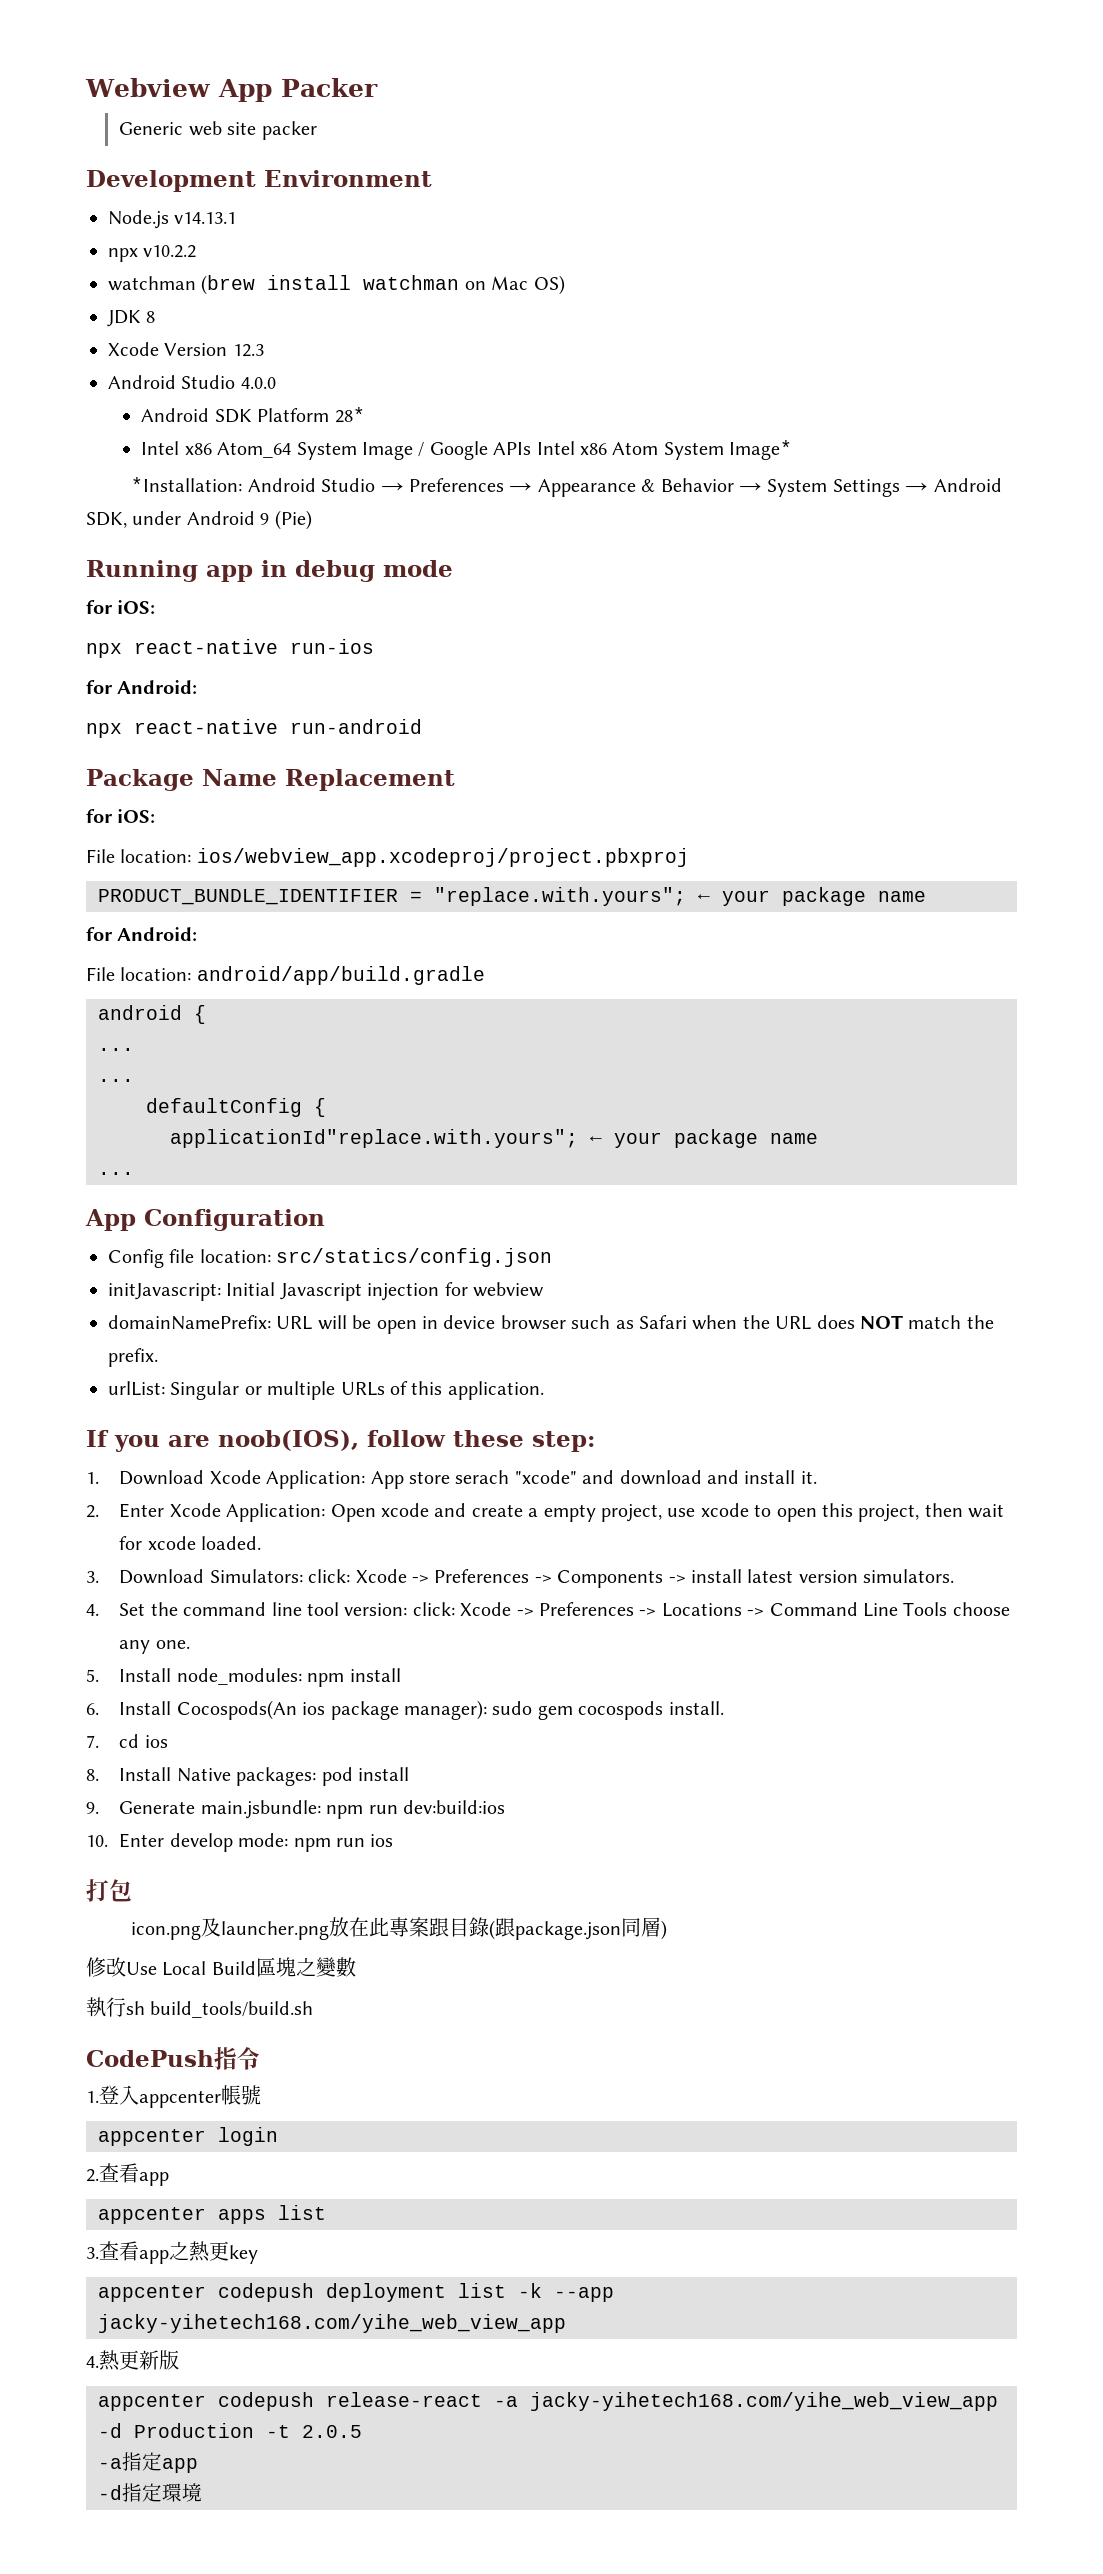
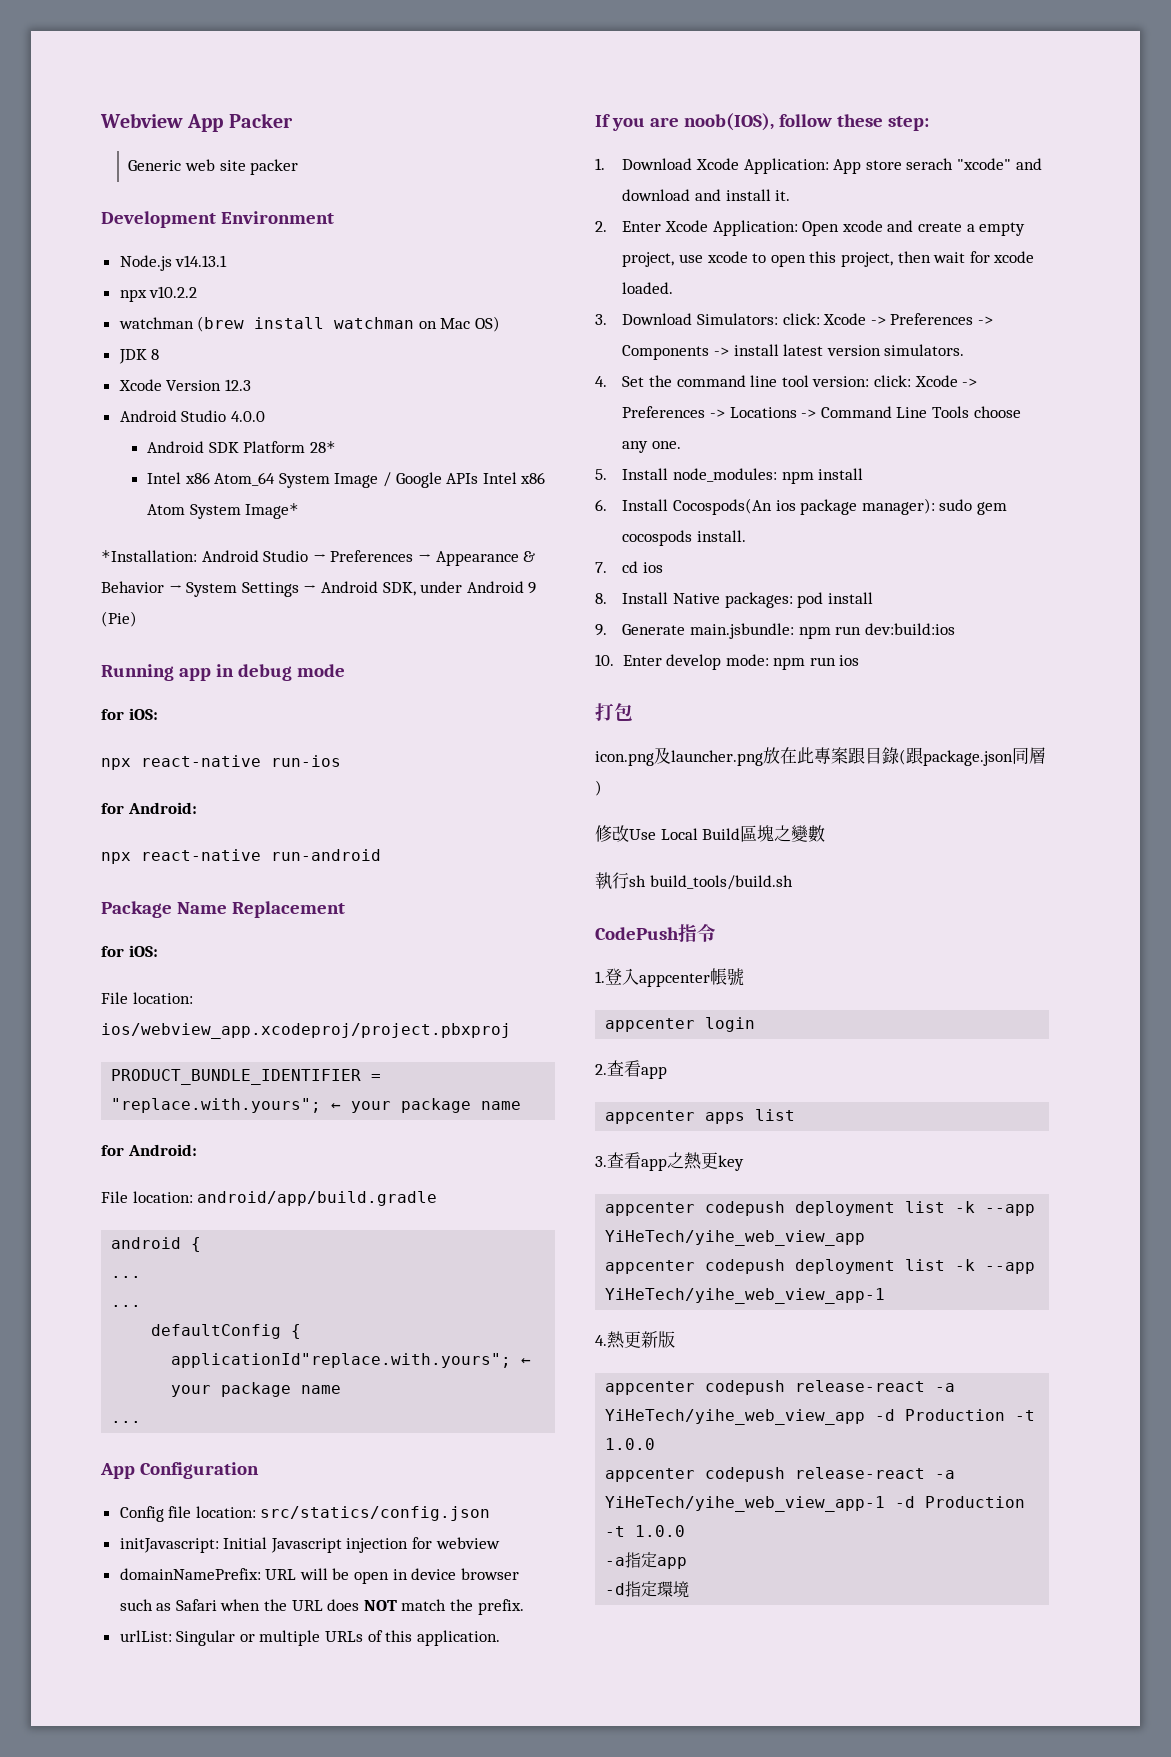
- appcenter codepush deployment list -k --app jacky-yihetech168.com/yihe_web_view_app
+ appcenter codepush deployment list -k --app YiHeTech/yihe_web_view_app
+ appcenter codepush deployment list -k --app YiHeTech/yihe_web_view_app-1
- appcenter codepush release-react -a jacky-yihetech168.com/yihe_web_view_app -d Production -t 2.0.5
+ appcenter codepush release-react -a YiHeTech/yihe_web_view_app -d Production -t 1.0.0
+ appcenter codepush release-react -a YiHeTech/yihe_web_view_app-1 -d Production -t 1.0.0

